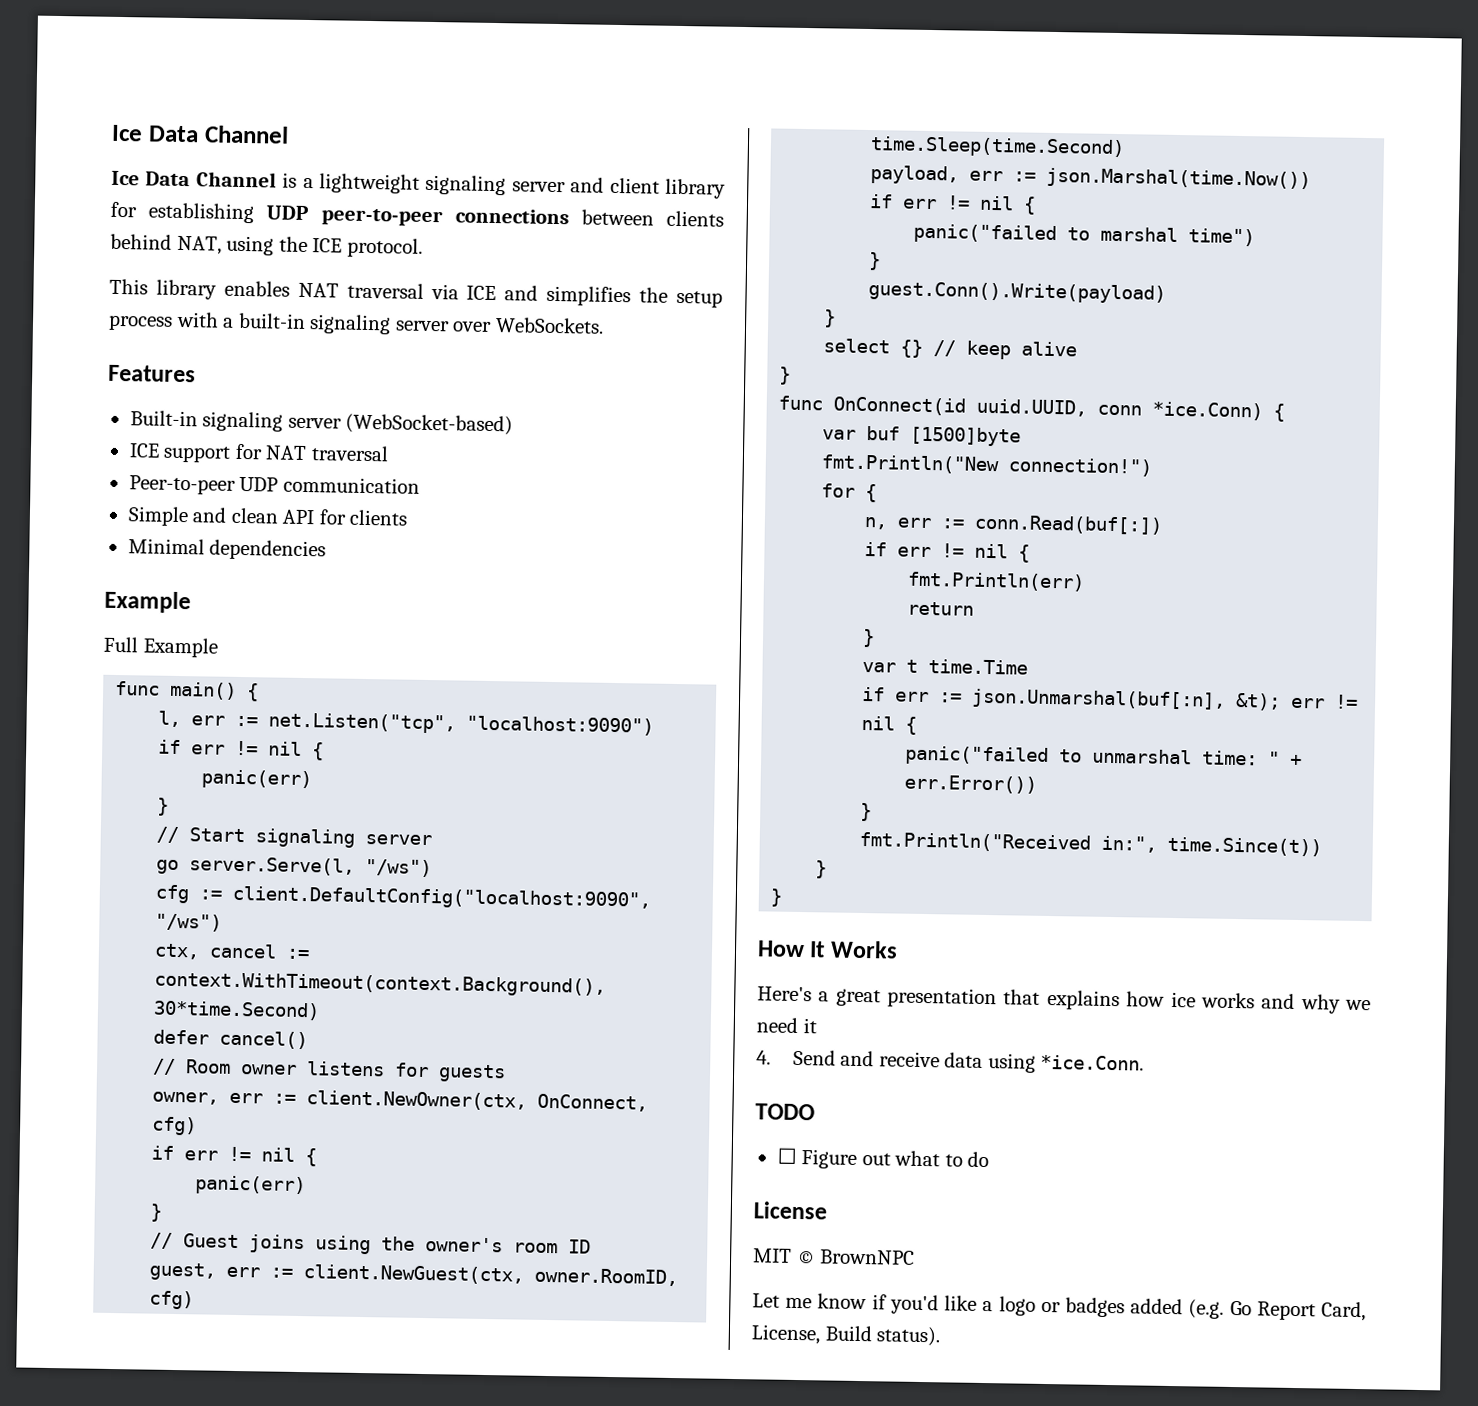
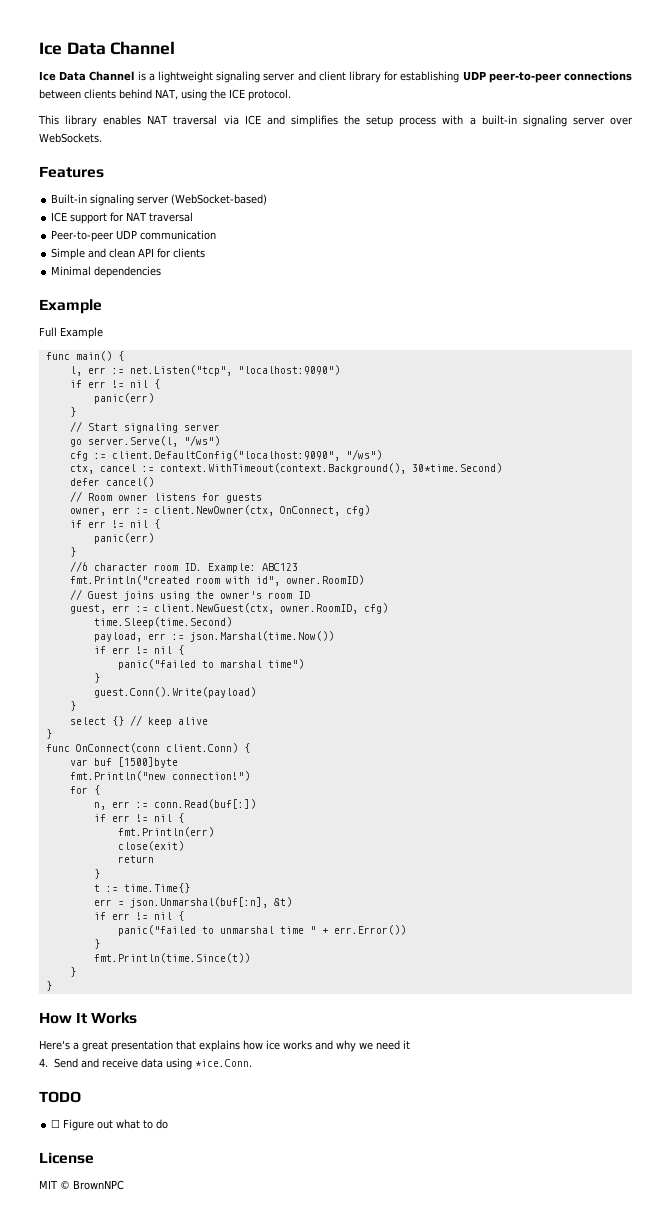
+ //6 character room ID. Example: ABC123
+ fmt.Println("created room with id", owner.RoomID)
- func OnConnect(id uuid.UUID, conn *ice.Conn) {
+ func OnConnect(conn client.Conn) {
- fmt.Println("New connection!")
+ fmt.Println("new connection!")
+ close(exit)
- var t time.Time
- if err := json.Unmarshal(buf[:n], &t); err != nil {
+ t := time.Time{}
+ err = json.Unmarshal(buf[:n], &t)
+ if err != nil {
- panic("failed to unmarshal time: " + err.Error())
+ panic("failed to unmarshal time " + err.Error())
- fmt.Println("Received in:", time.Since(t))
+ fmt.Println(time.Since(t))
- Let me know if you'd like a logo or badges added (e.g. Go Report Card, License, Build status).

